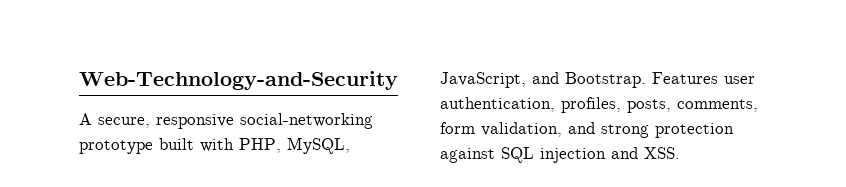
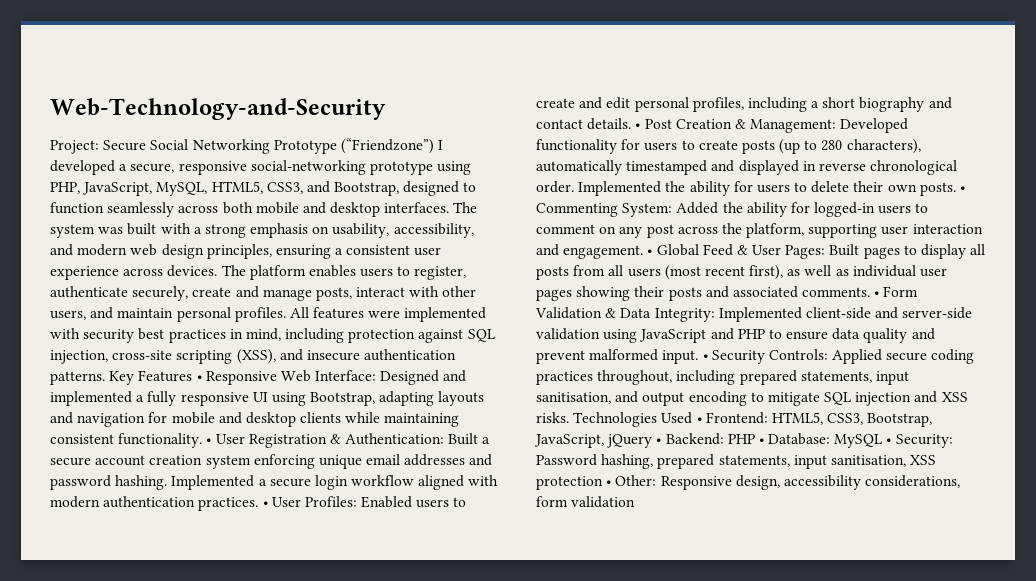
- A secure, responsive social‑networking prototype built with PHP, MySQL, JavaScript, and Bootstrap. Features user authentication, profiles, posts, comments, form validation, and strong protection against SQL injection and XSS.
+ Project: Secure Social Networking Prototype (“Friendzone”) I developed a secure, responsive social‑networking prototype using PHP, JavaScript, MySQL, HTML5, CSS3, and Bootstrap, designed to function seamlessly across both mobile and desktop interfaces. The system was built with a strong emphasis on usability, accessibility, and modern web design principles, ensuring a consistent user experience across devices. The platform enables users to register, authenticate securely, create and manage posts, interact with other users, and maintain personal profiles. All features were implemented with security best practices in mind, including protection against SQL injection, cross‑site scripting (XSS), and insecure authentication patterns. Key Features • Responsive Web Interface: Designed and implemented a fully responsive UI using Bootstrap, adapting layouts and navigation for mobile and desktop clients while maintaining consistent functionality. • User Registration & Authentication: Built a secure account creation system enforcing unique email addresses and password hashing. Implemented a secure login workflow aligned with modern authentication practices. • User Profiles: Enabled users to create and edit personal profiles, including a short biography and contact details. • Post Creation & Management: Developed functionality for users to create posts (up to 280 characters), automatically timestamped and displayed in reverse chronological order. Implemented the ability for users to delete their own posts. • Commenting System: Added the ability for logged‑in users to comment on any post across the platform, supporting user interaction and engagement. • Global Feed & User Pages: Built pages to display all posts from all users (most recent first), as well as individual user pages showing their posts and associated comments. • Form Validation & Data Integrity: Implemented client‑side and server‑side validation using JavaScript and PHP to ensure data quality and prevent malformed input. • Security Controls: Applied secure coding practices throughout, including prepared statements, input sanitisation, and output encoding to mitigate SQL injection and XSS risks. Technologies Used • Frontend: HTML5, CSS3, Bootstrap, JavaScript, jQuery • Backend: PHP • Database: MySQL • Security: Password hashing, prepared statements, input sanitisation, XSS protection • Other: Responsive design, accessibility considerations, form validation

